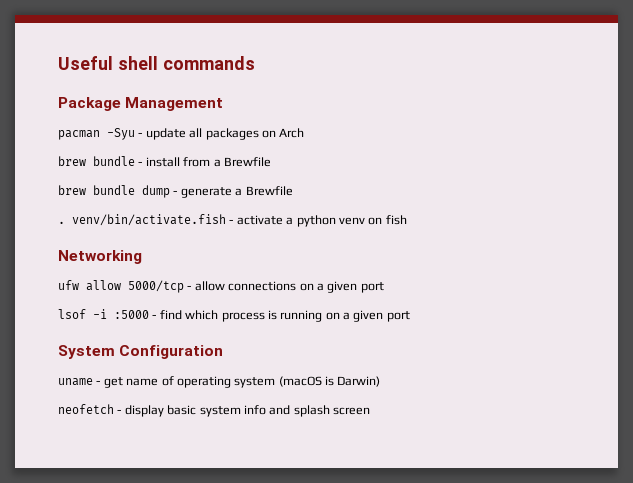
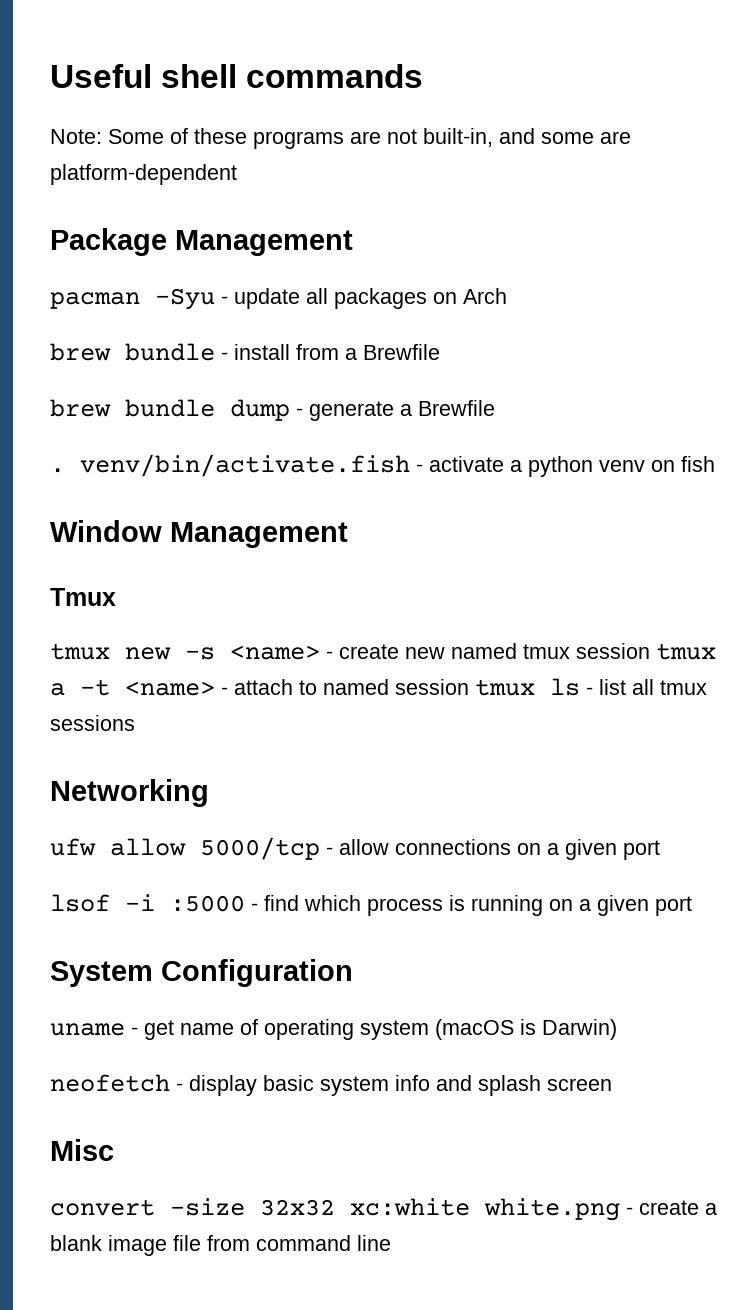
+ Note: Some of these programs are not built-in, and some are platform-dependent
+ Window Management
+ Tmux
+ tmux new -s <name> - create new named tmux session tmux a -t <name> - attach to named session tmux ls - list all tmux sessions
+ Misc
+ convert -size 32x32 xc:white white.png - create a blank image file from command line

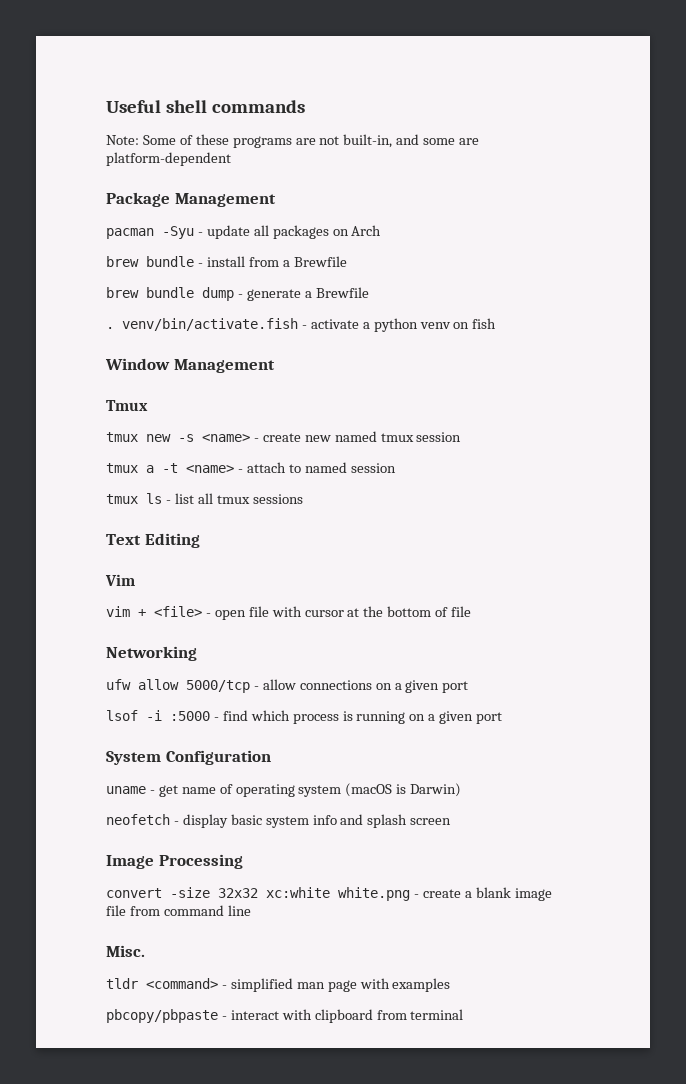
- tmux new -s <name> - create new named tmux session tmux a -t <name> - attach to named session tmux ls - list all tmux sessions
+ tmux new -s <name> - create new named tmux session
+ tmux a -t <name> - attach to named session
+ tmux ls - list all tmux sessions
+ Text Editing
+ Vim
+ vim + <file> - open file with cursor at the bottom of file
- Misc
+ Image Processing
+ Misc.
+ tldr <command> - simplified man page with examples
+ pbcopy/pbpaste - interact with clipboard from terminal

